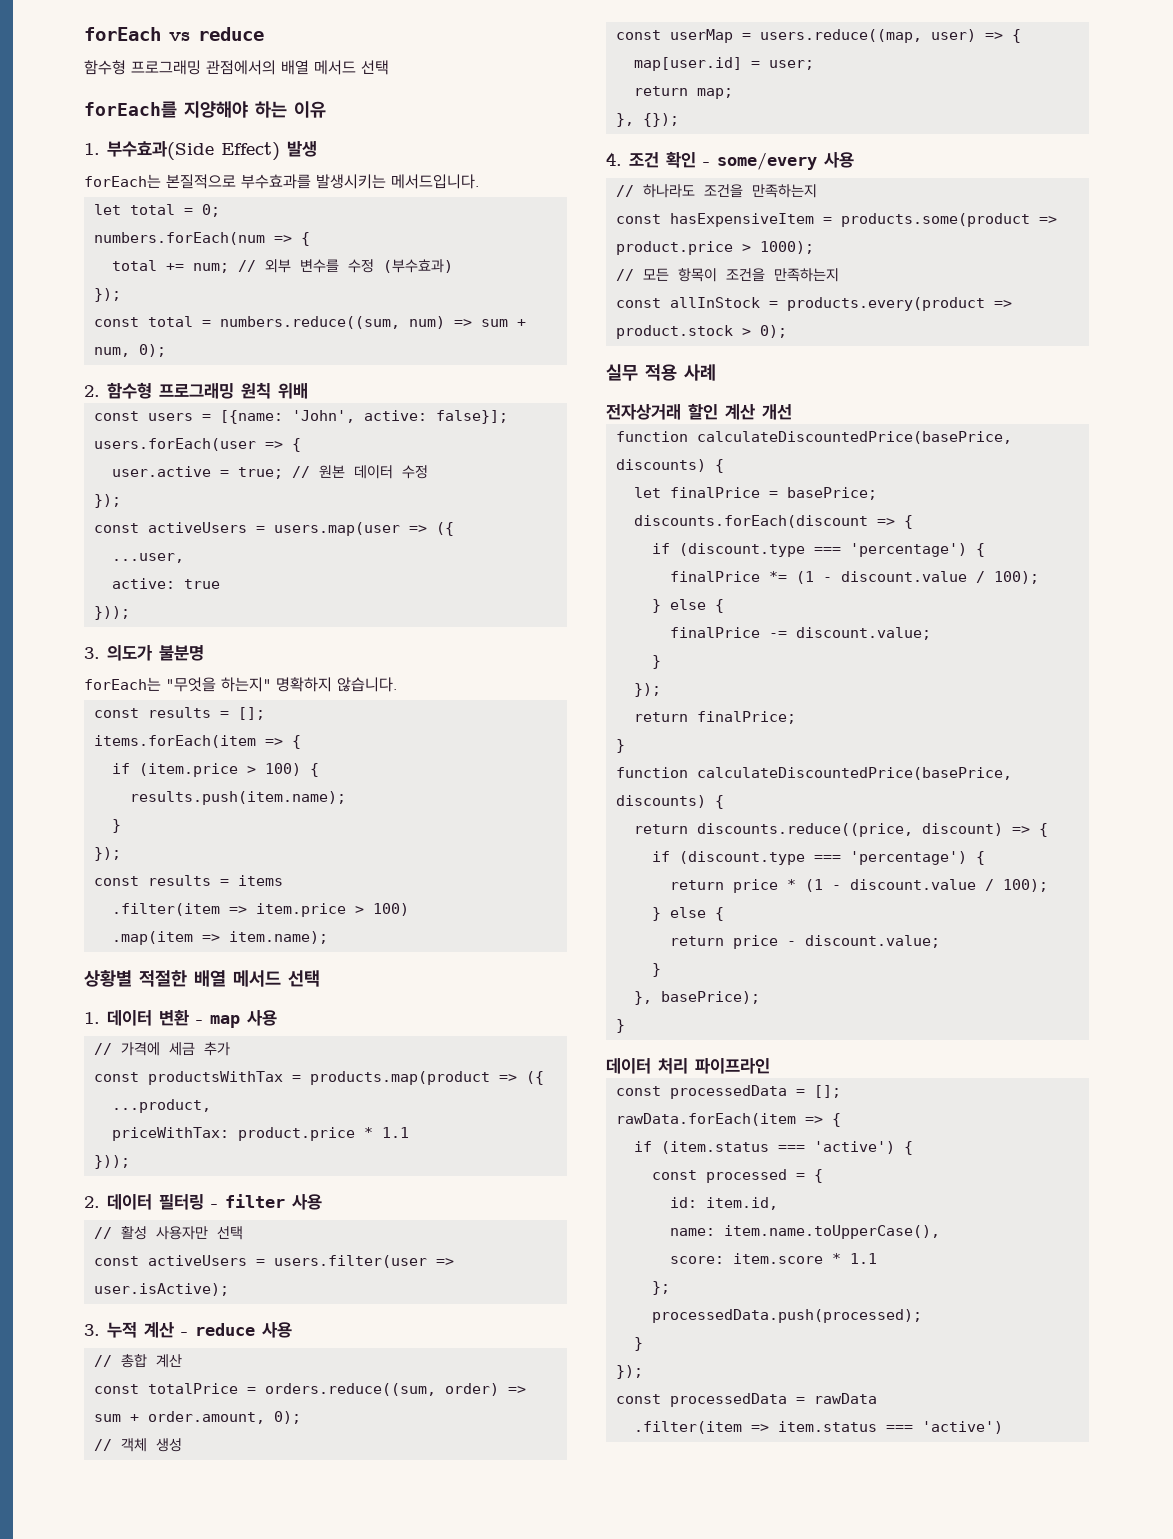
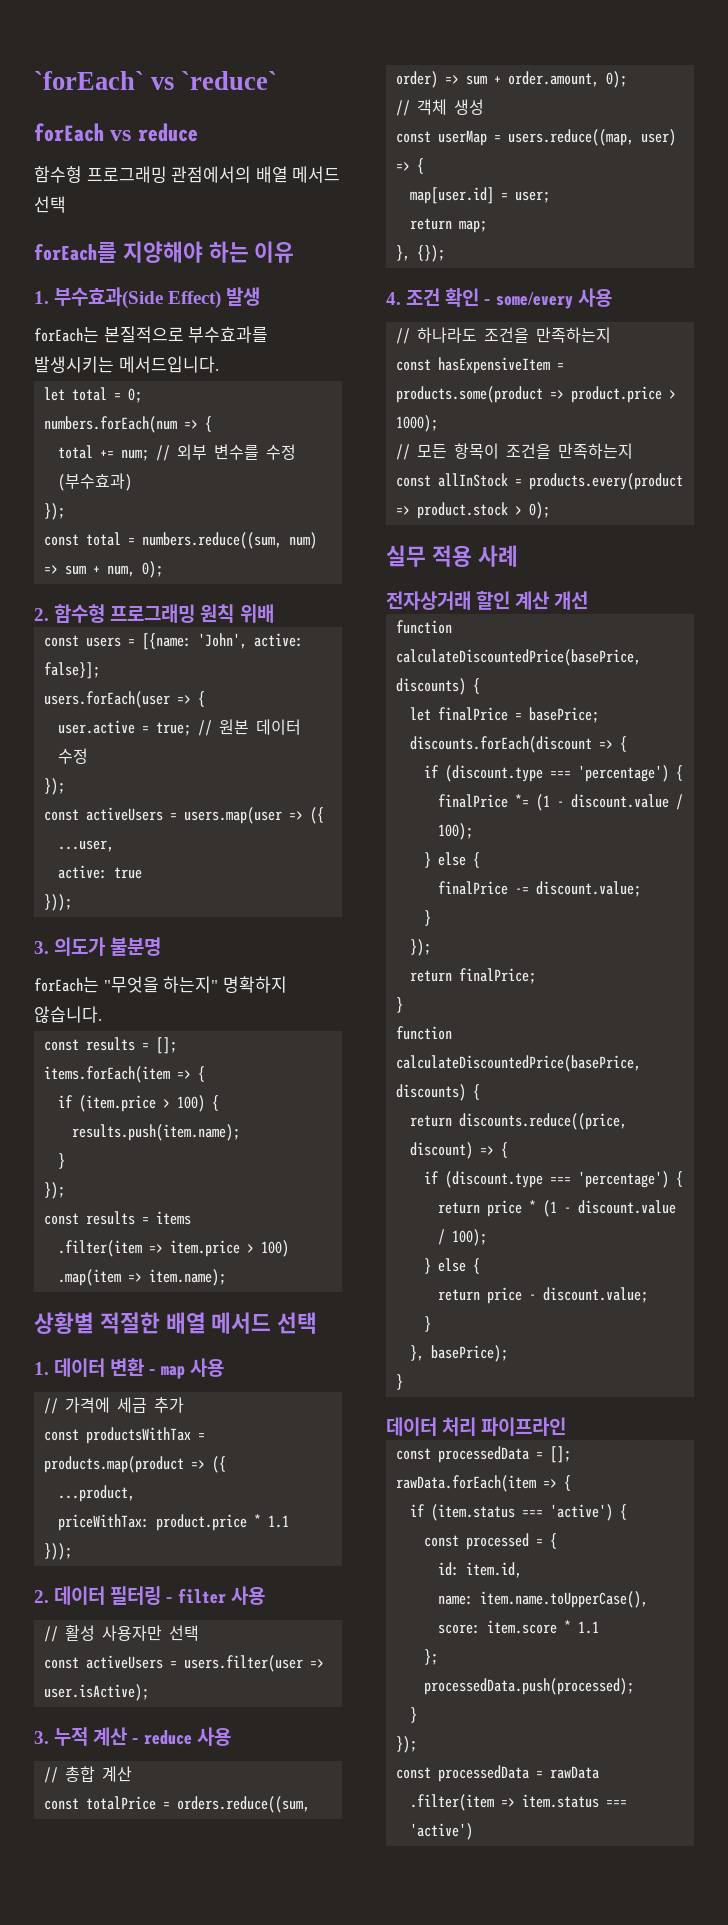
+ `forEach` vs `reduce`

